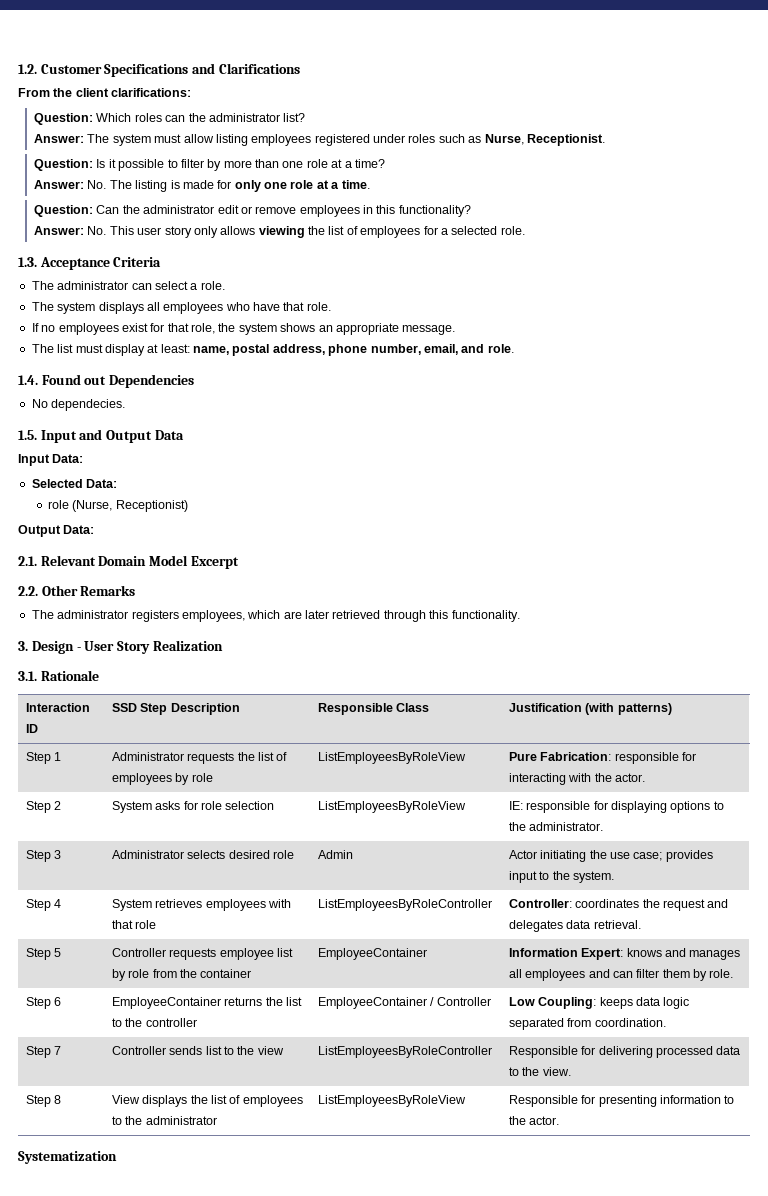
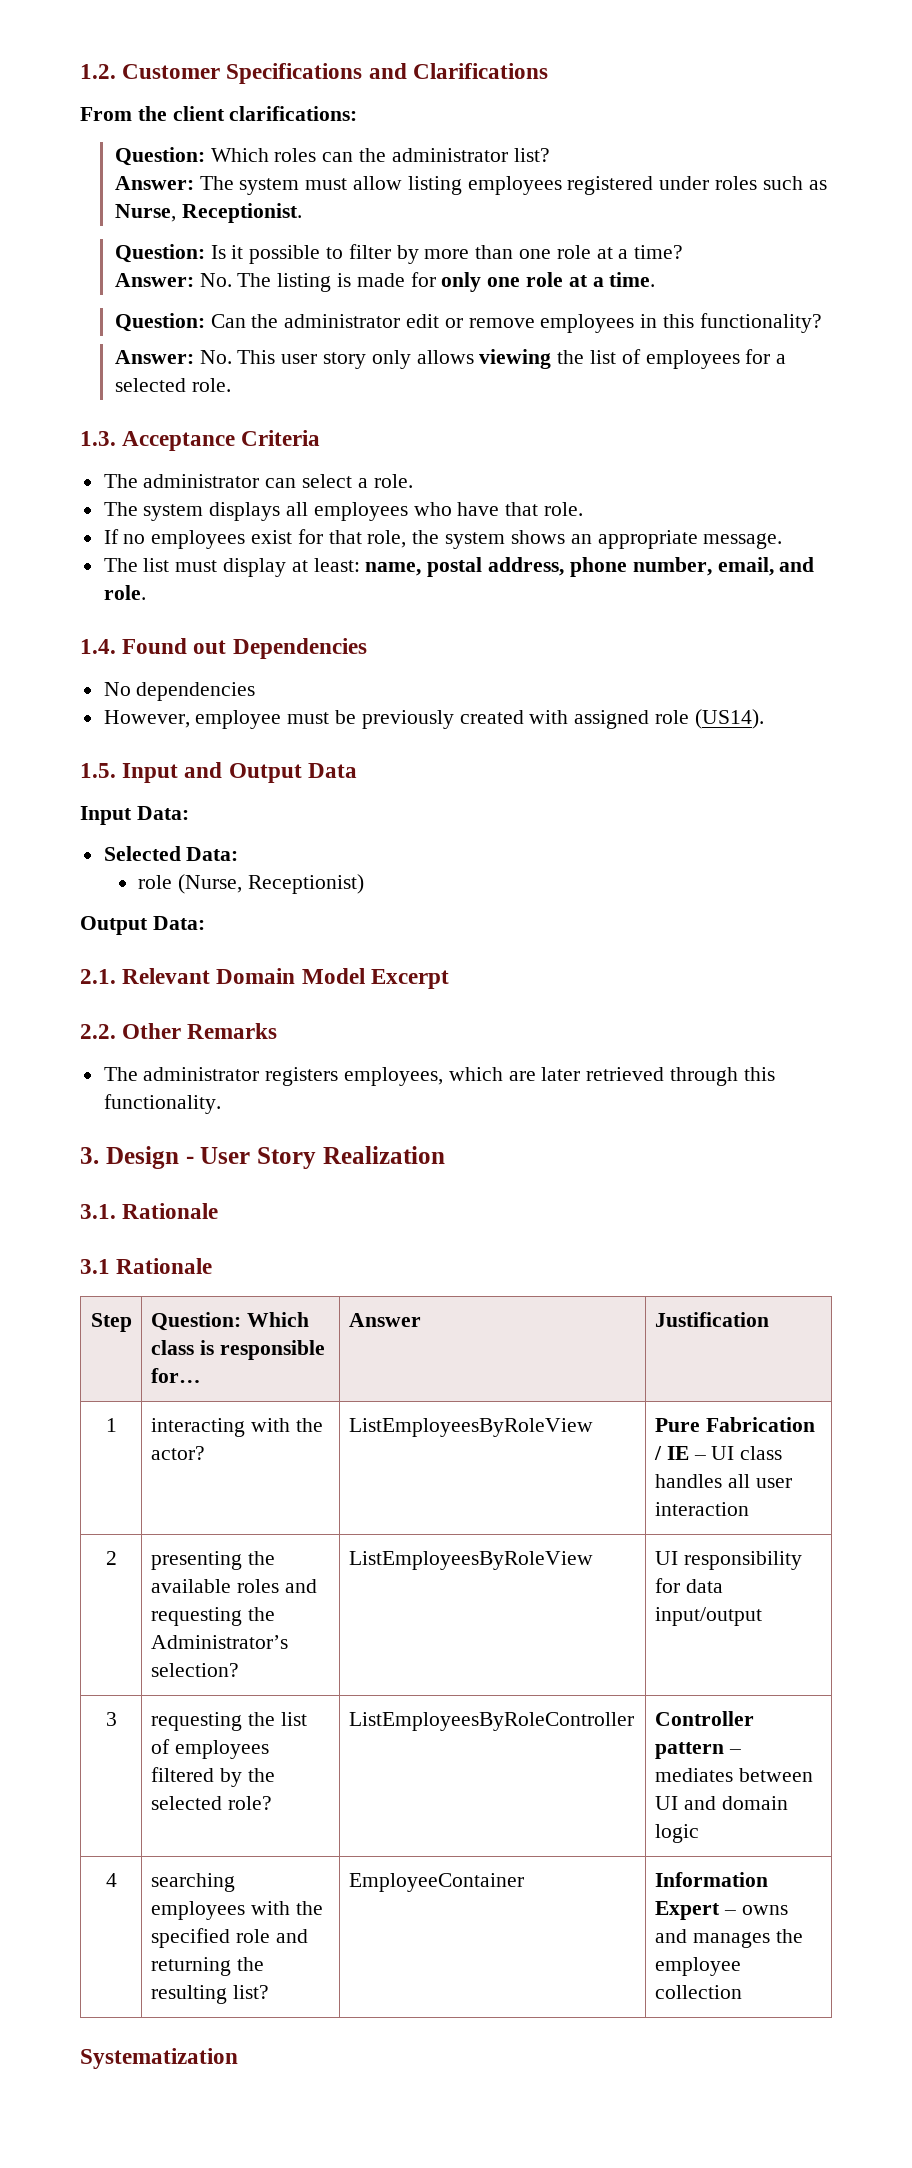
- No dependecies.
+ No dependencies
+ However, employee must be previously created with assigned role (US14).
- Interaction ID | SSD Step Description | Responsible Class | Justification (with patterns)
- Step 1 | Administrator requests the list of employees by role | ListEmployeesByRoleView | Pure Fabrication: responsible for interacting with the actor.
- Step 2 | System asks for role selection | ListEmployeesByRoleView | IE: responsible for displaying options to the administrator.
- Step 3 | Administrator selects desired role | Admin | Actor initiating the use case; provides input to the system.
- Step 4 | System retrieves employees with that role | ListEmployeesByRoleController | Controller: coordinates the request and delegates data retrieval.
- Step 5 | Controller requests employee list by role from the container | EmployeeContainer | Information Expert: knows and manages all employees and can filter them by role.
- Step 6 | EmployeeContainer returns the list to the controller | EmployeeContainer / Controller | Low Coupling: keeps data logic separated from coordination.
- Step 7 | Controller sends list to the view | ListEmployeesByRoleController | Responsible for delivering processed data to the view.
- Step 8 | View displays the list of employees to the administrator | ListEmployeesByRoleView | Responsible for presenting information to the actor.
+ 3.1 Rationale
+ Step | Question: Which class is responsible for… | Answer | Justification
+ 1 | interacting with the actor? | ListEmployeesByRoleView | Pure Fabrication / IE – UI class handles all user interaction
+ 2 | presenting the available roles and requesting the Administrator’s selection? | ListEmployeesByRoleView | UI responsibility for data input/output
+ 3 | requesting the list of employees filtered by the selected role? | ListEmployeesByRoleController | Controller pattern – mediates between UI and domain logic
+ 4 | searching employees with the specified role and returning the resulting list? | EmployeeContainer | Information Expert – owns and manages the employee collection

